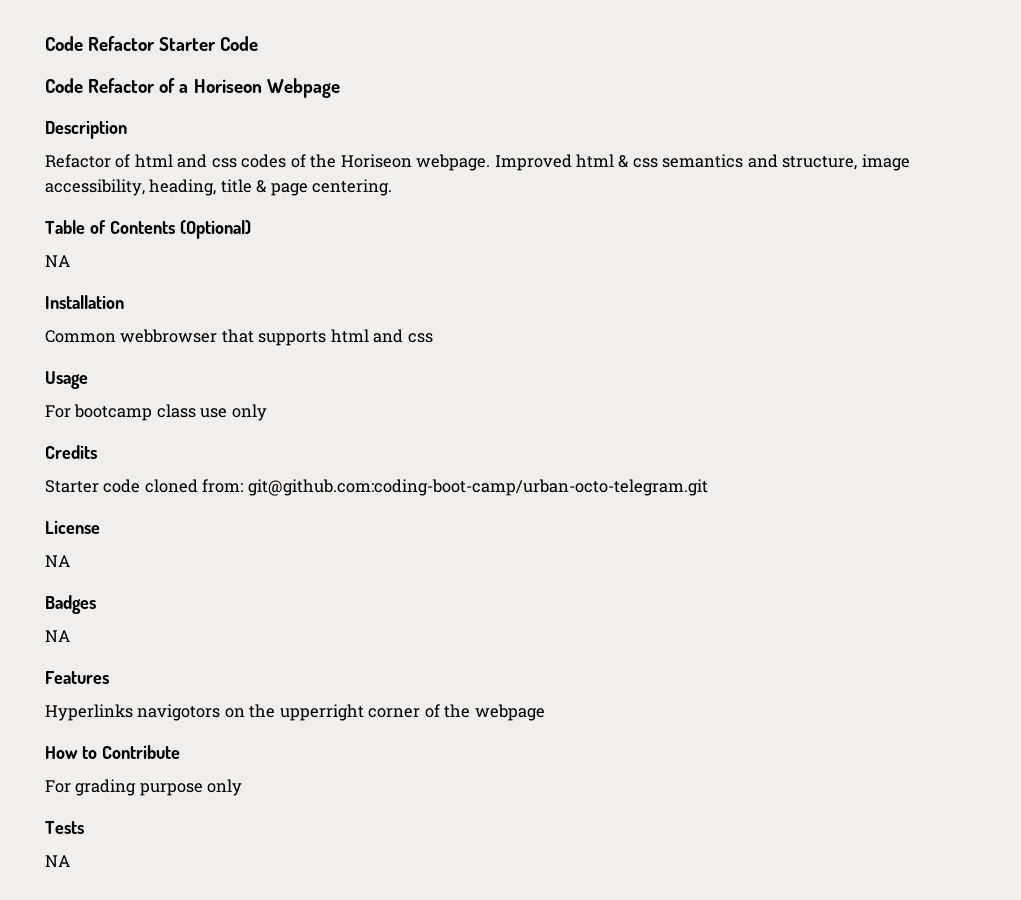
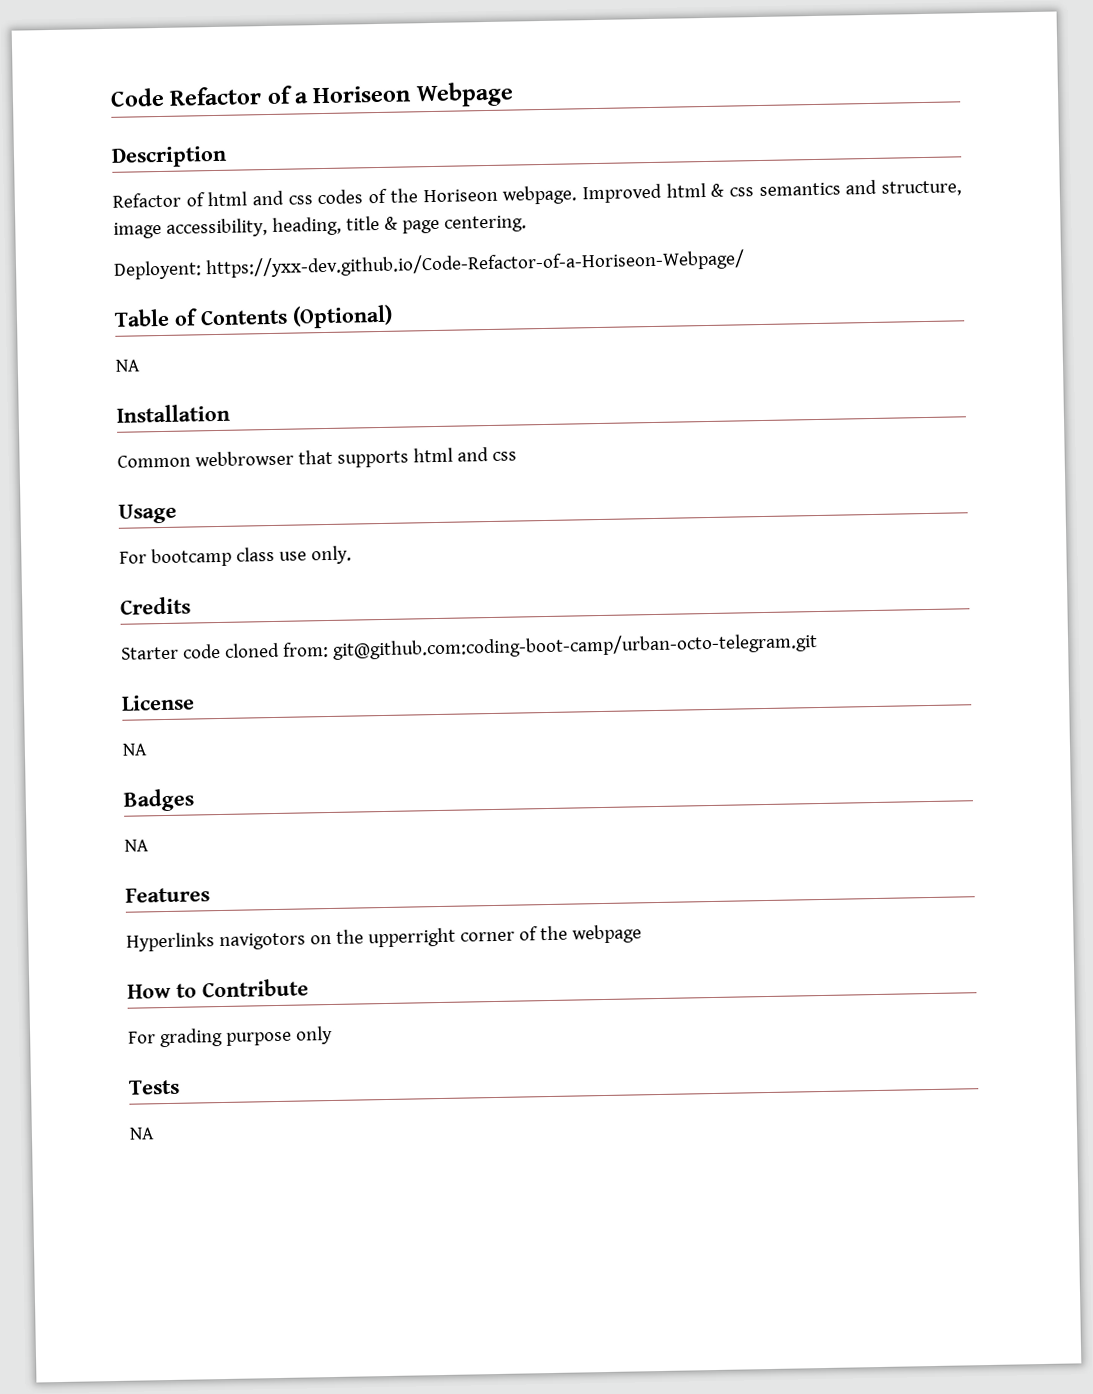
- Code Refactor Starter Code
+ Deployent: https://yxx-dev.github.io/Code-Refactor-of-a-Horiseon-Webpage/
- For bootcamp class use only
+ For bootcamp class use only.

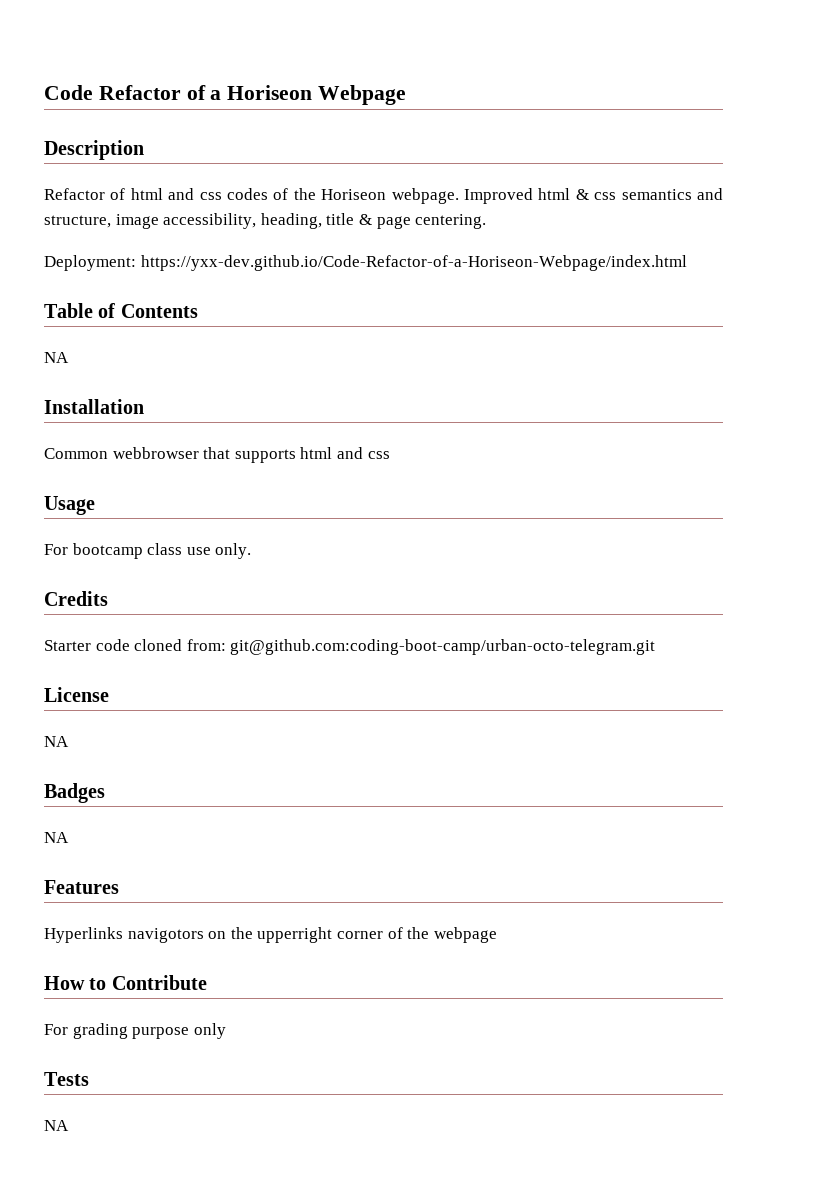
- Deployent: https://yxx-dev.github.io/Code-Refactor-of-a-Horiseon-Webpage/
+ Deployment: https://yxx-dev.github.io/Code-Refactor-of-a-Horiseon-Webpage/index.html
- Table of Contents (Optional)
+ Table of Contents

